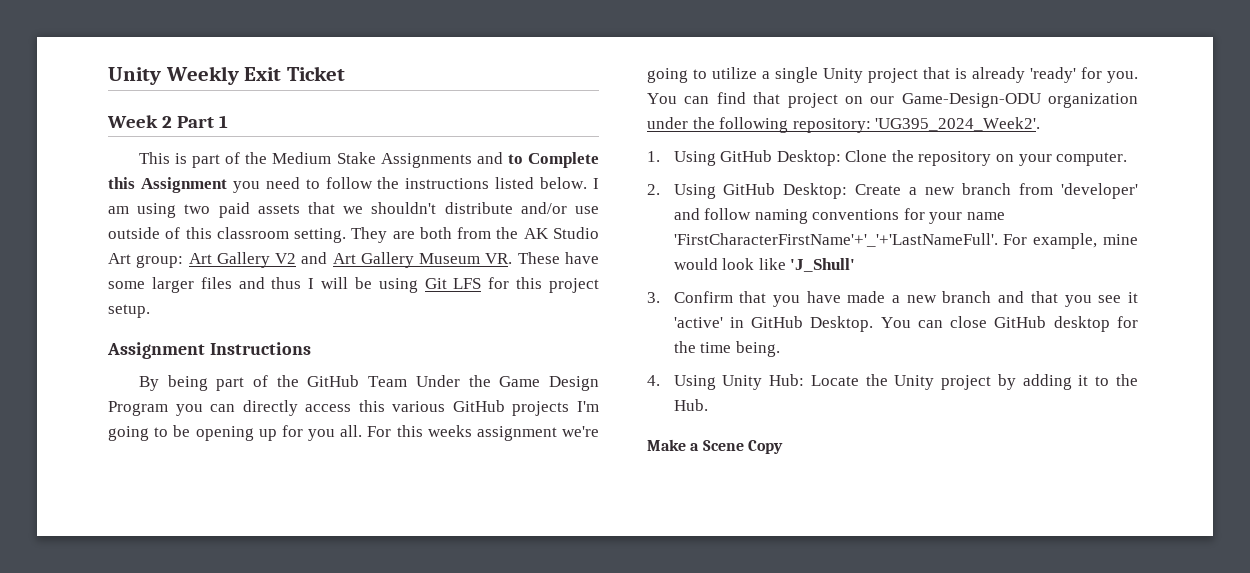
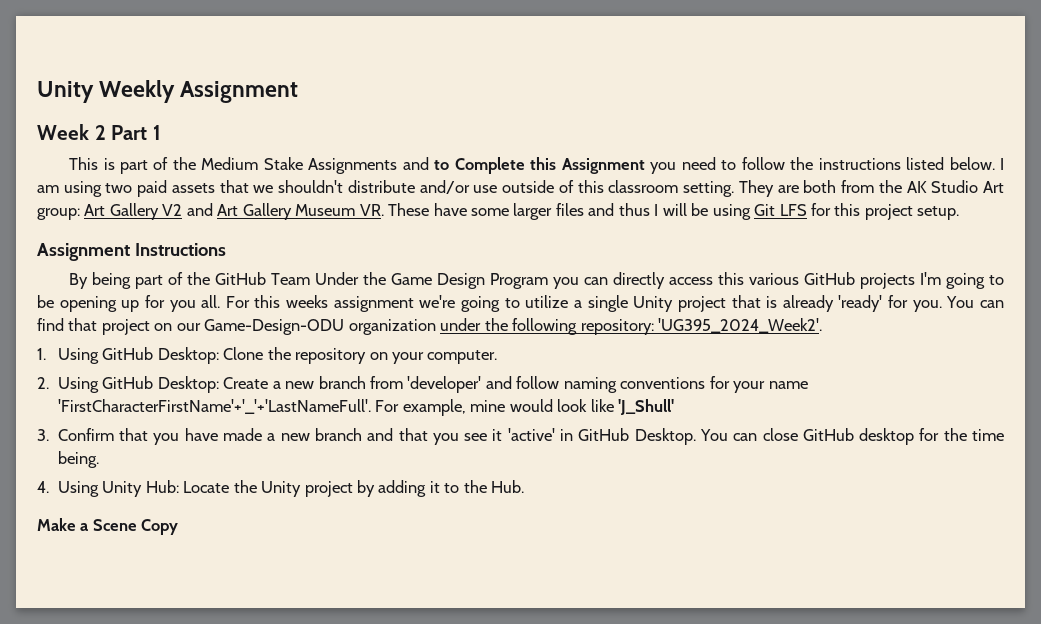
- Unity Weekly Exit Ticket
+ Unity Weekly Assignment

